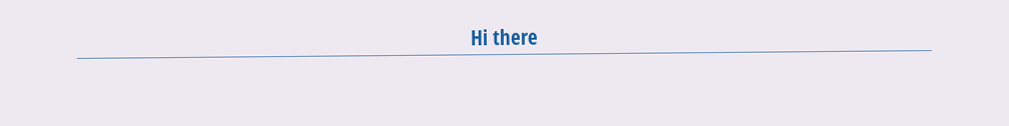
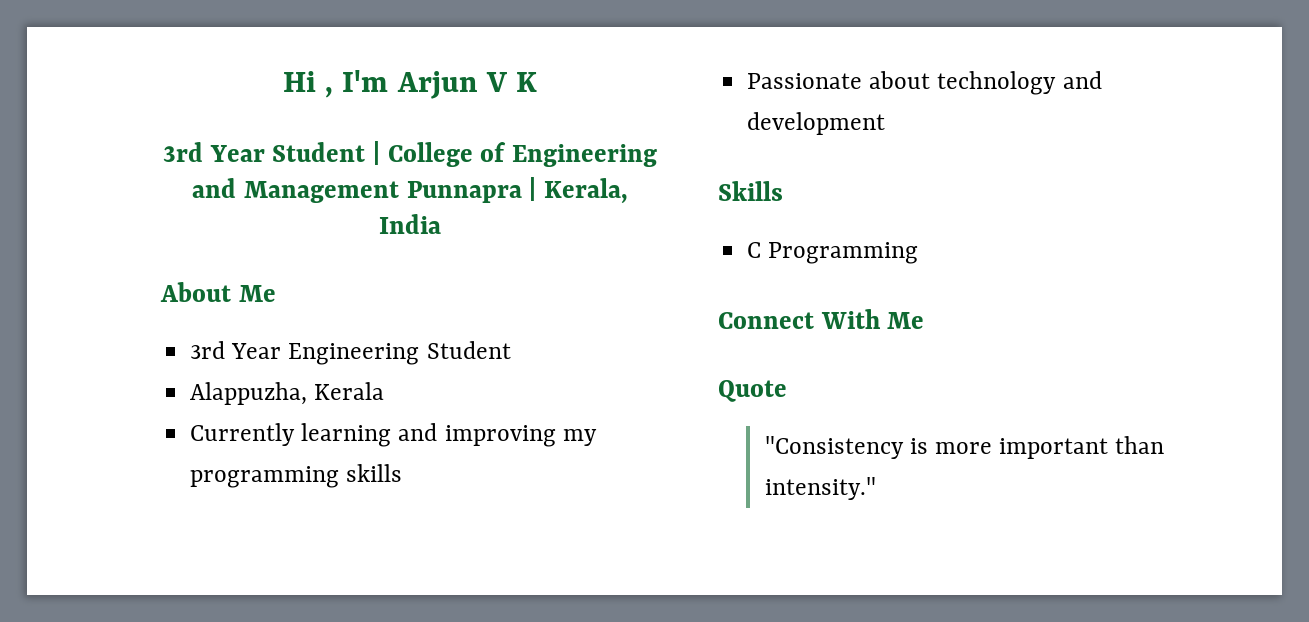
- Hi there
+ Hi , I'm Arjun V K
+ 3rd Year Student | College of Engineering and Management Punnapra | Kerala, India
+ About Me
+ 3rd Year Engineering Student
+ Alappuzha, Kerala
+ Currently learning and improving my programming skills
+ Passionate about technology and development
+ Skills
+ C Programming
+ Connect With Me
+ Quote
+ "Consistency is more important than intensity."

